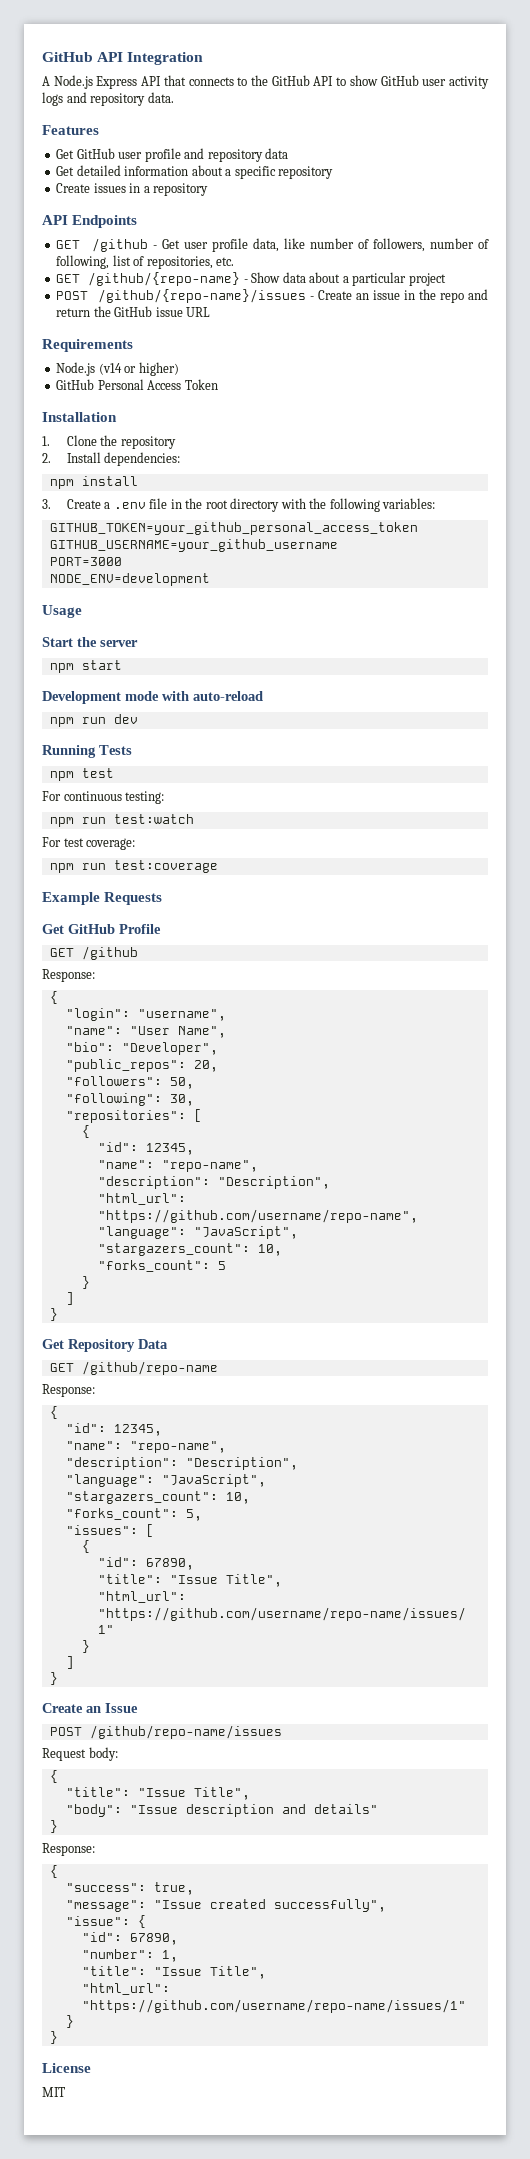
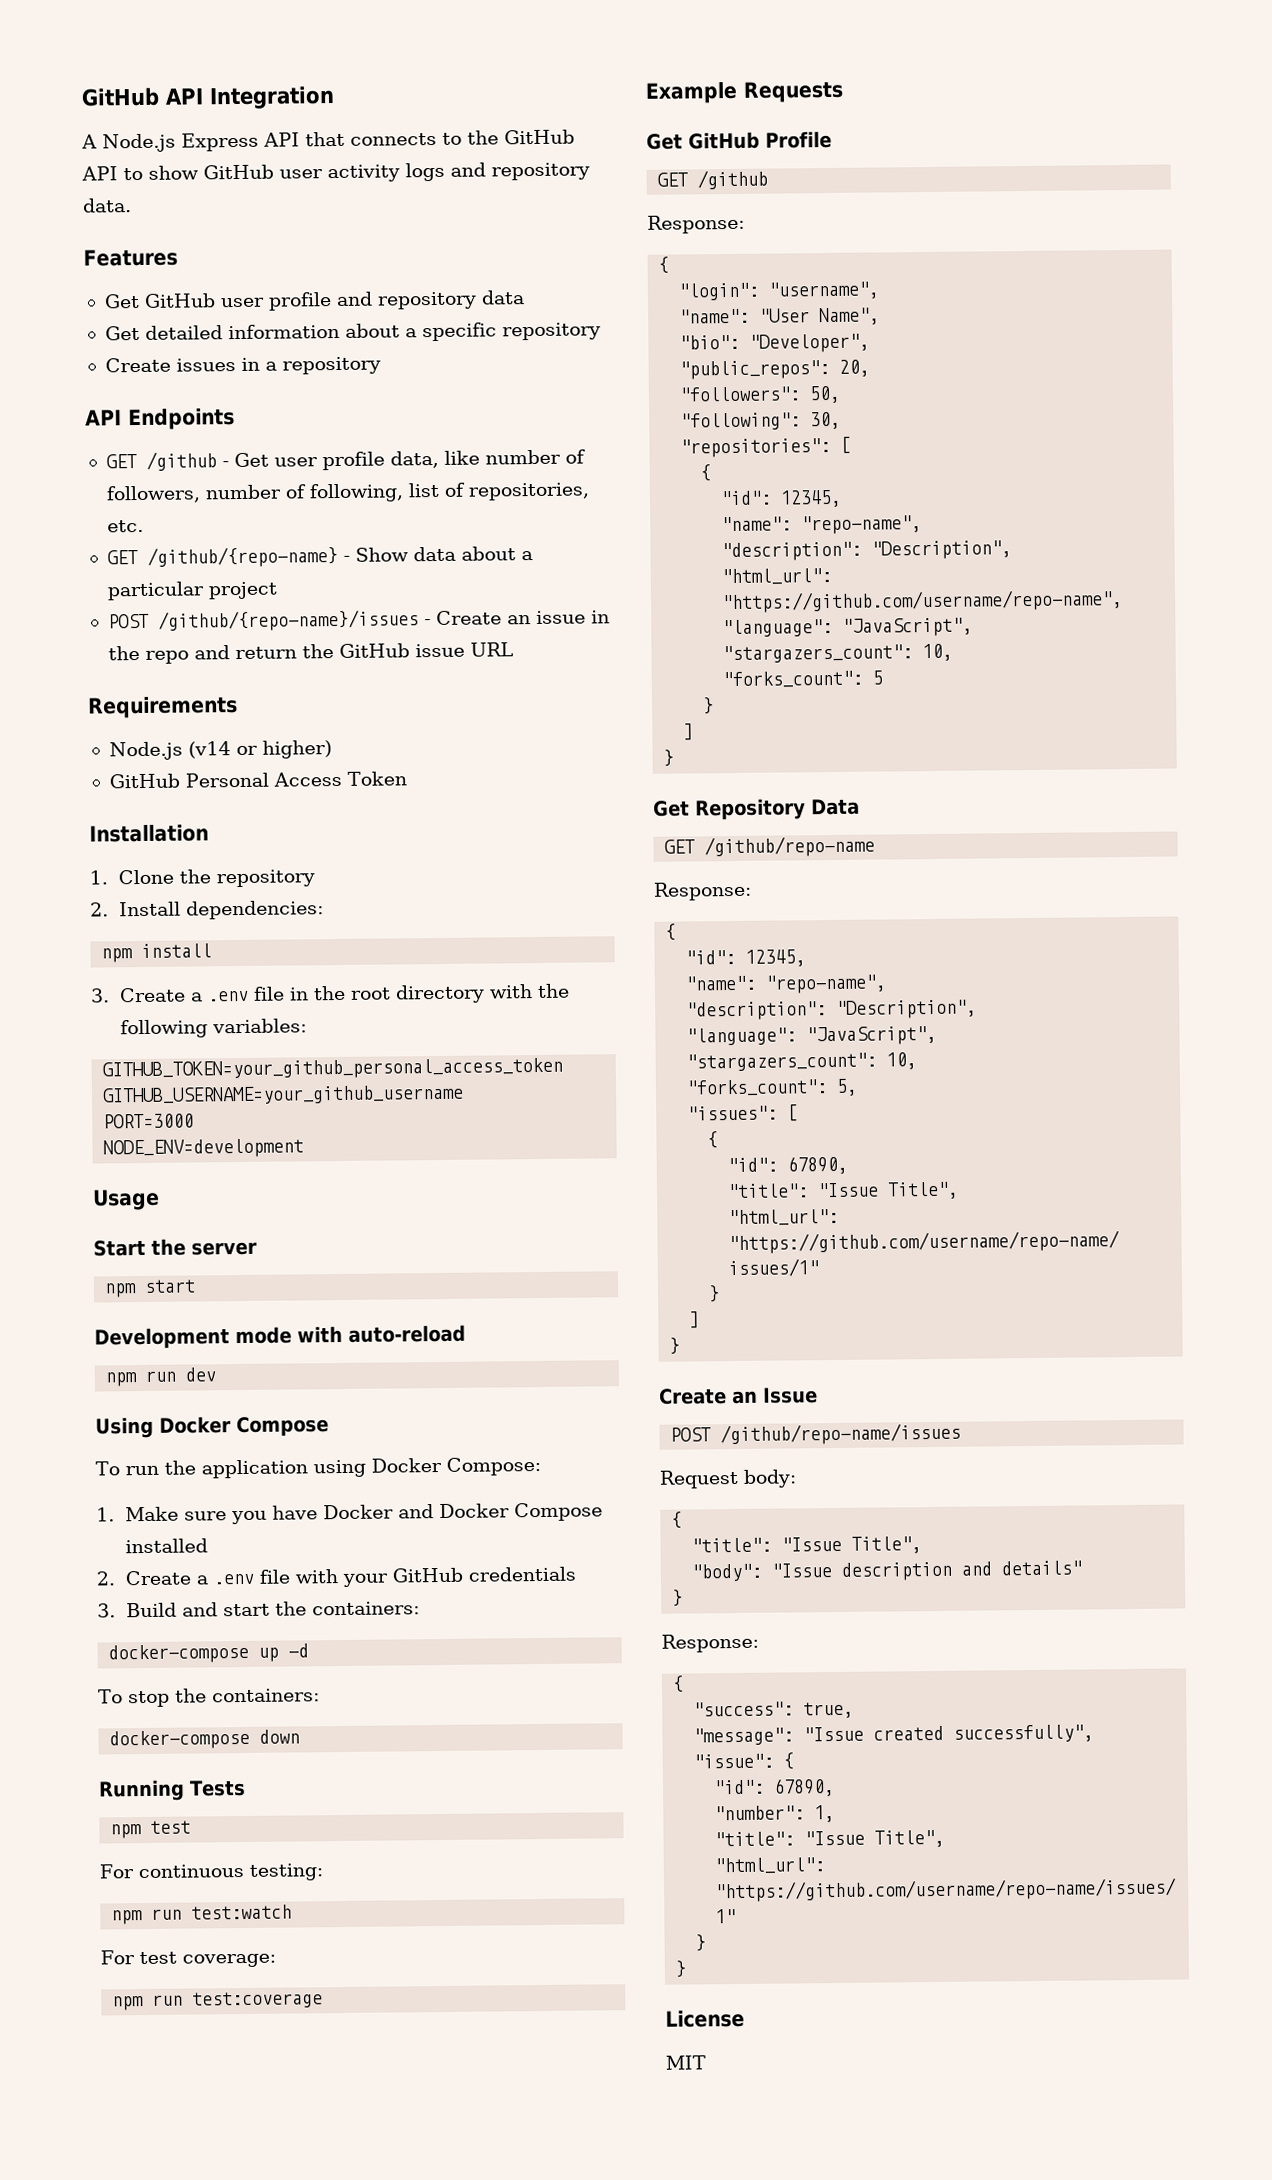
+ Using Docker Compose
+ To run the application using Docker Compose:
+ 1. Make sure you have Docker and Docker Compose installed
+ 2. Create a .env file with your GitHub credentials
+ 3. Build and start the containers:
+ docker-compose up -d
+ To stop the containers:
+ docker-compose down

